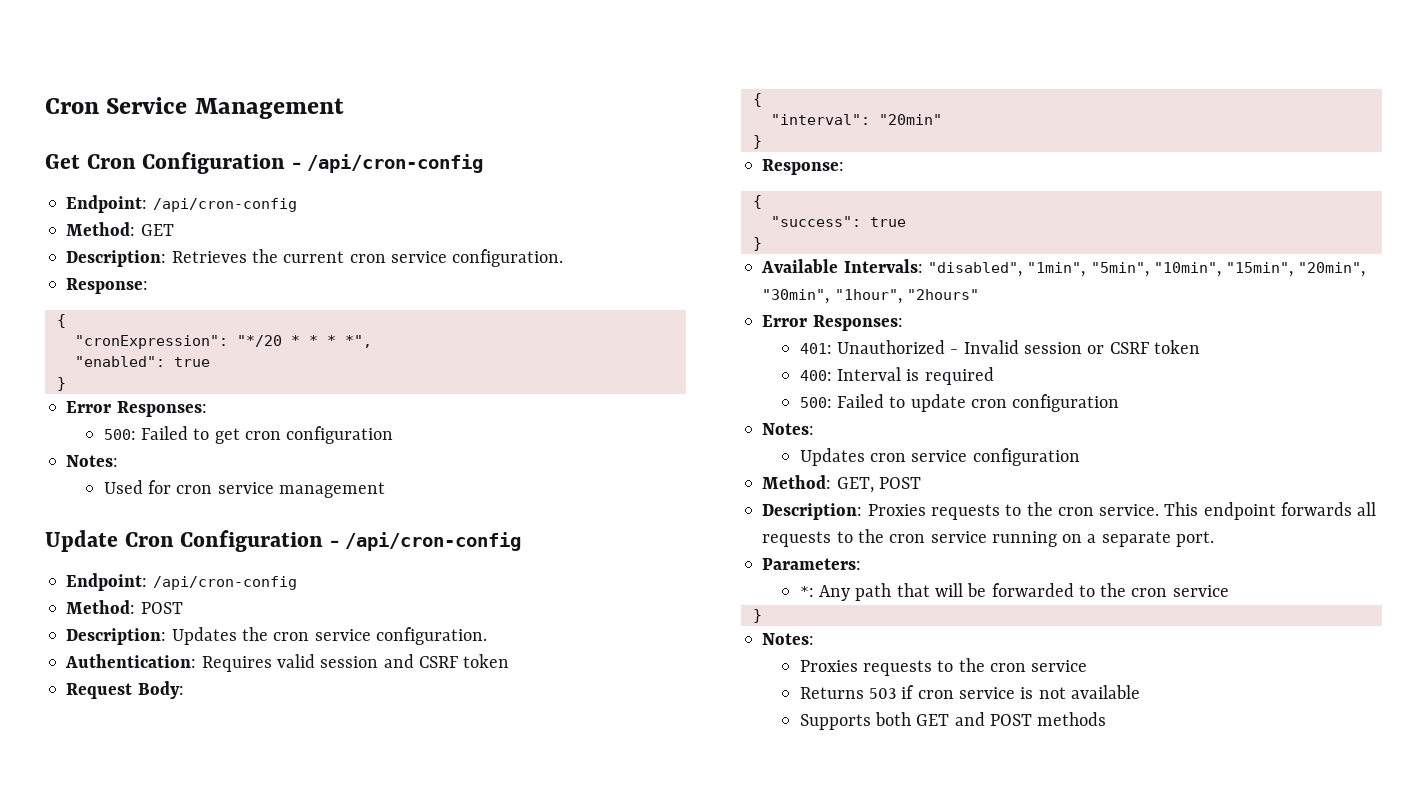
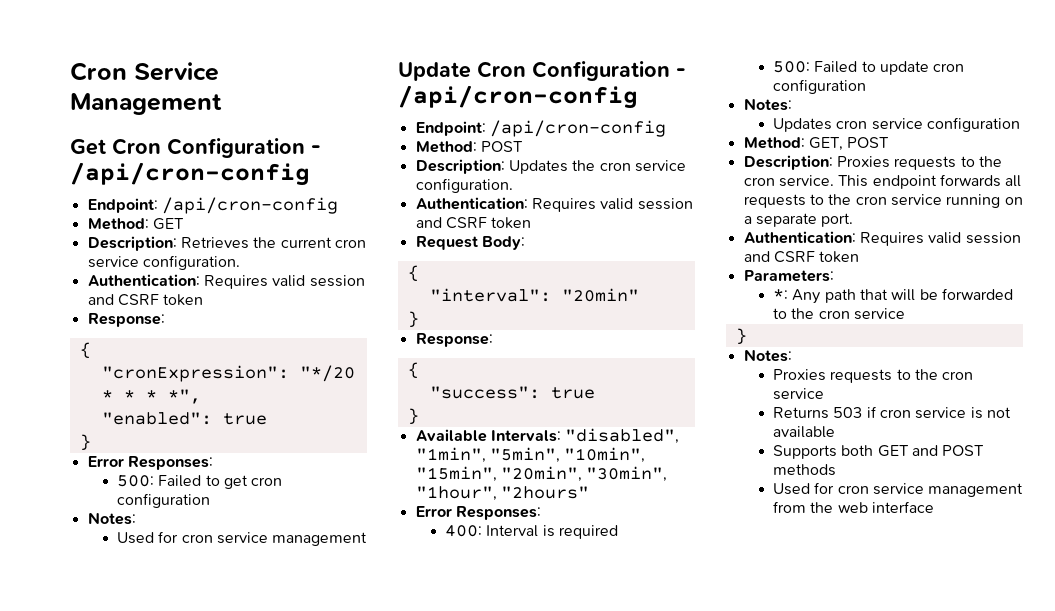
  Description: Retrieves the current cron service configuration.
+ Authentication: Requires valid session and CSRF token
- 401: Unauthorized - Invalid session or CSRF token
  This endpoint forwards all requests to the cron service running on a separate port.
+ Authentication: Requires valid session and CSRF token
+ Used for cron service management from the web interface

